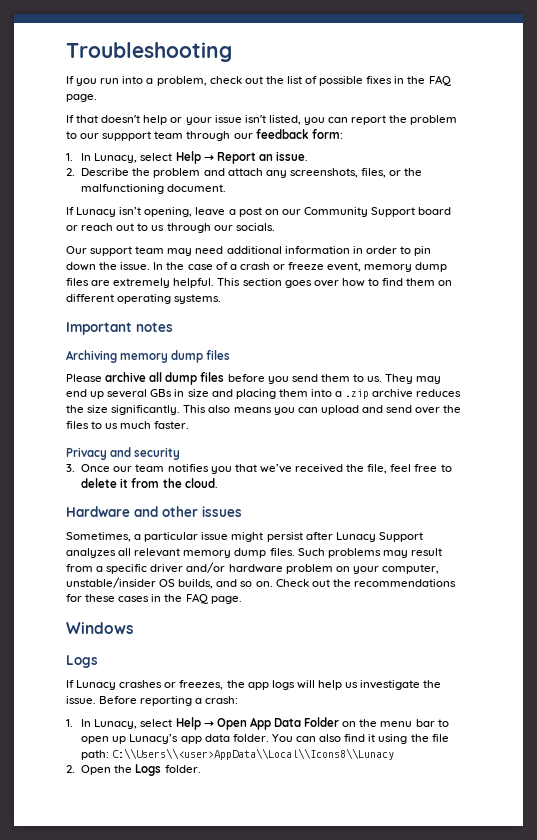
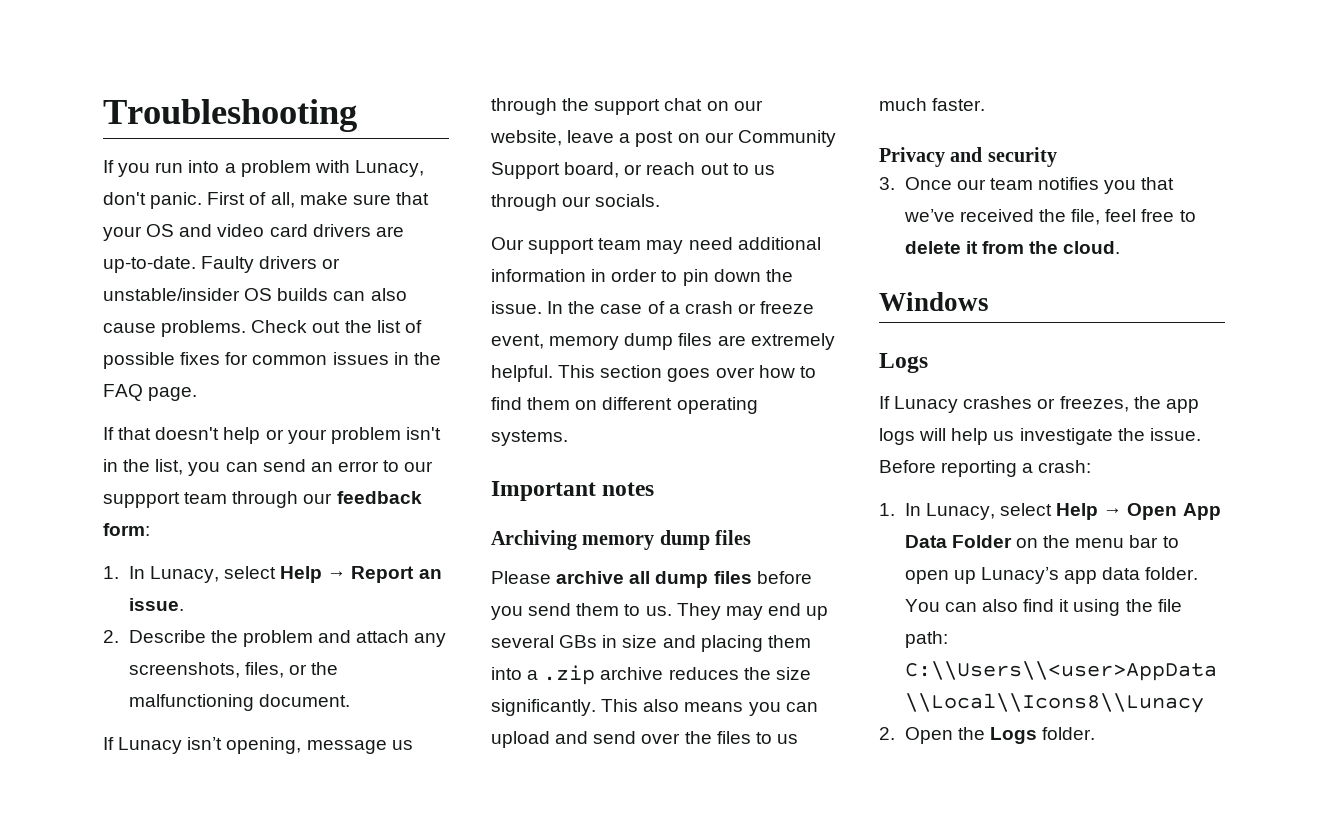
- If you run into a problem, check out the list of possible fixes in the FAQ page.
+ If you run into a problem with Lunacy, don't panic. First of all, make sure that your OS and video card drivers are up-to-date. Faulty drivers or unstable/insider OS builds can also cause problems. Check out the list of possible fixes for common issues in the FAQ page.
- If that doesn't help or your issue isn't listed, you can report the problem to our suppport team through our feedback form:
+ If that doesn't help or your problem isn't in the list, you can send an error to our suppport team through our feedback form:
- If Lunacy isn’t opening, leave a post on our Community Support board or reach out to us through our socials.
+ If Lunacy isn’t opening, message us through the support chat on our website, leave a post on our Community Support board, or reach out to us through our socials.
- Hardware and other issues
- Sometimes, a particular issue might persist after Lunacy Support analyzes all relevant memory dump files. Such problems may result from a specific driver and/or hardware problem on your computer, unstable/insider OS builds, and so on. Check out the recommendations for these cases in the FAQ page.

